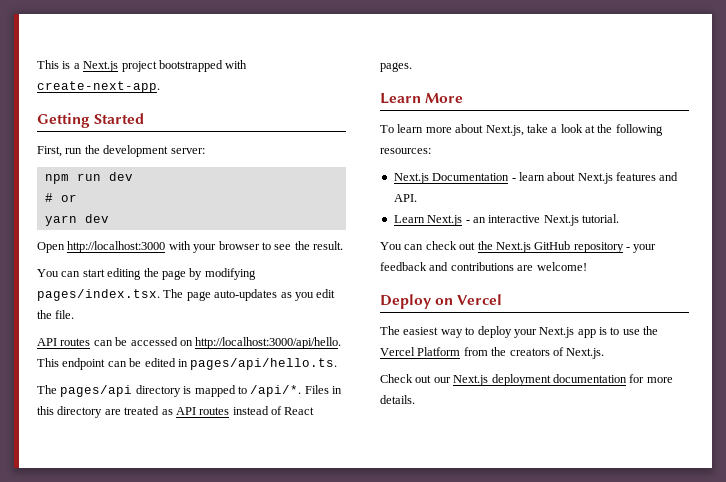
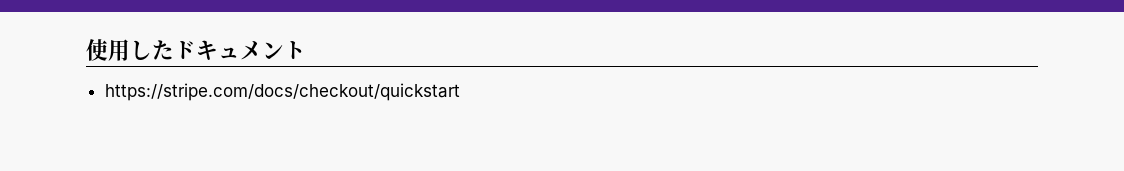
- This is a Next.js project bootstrapped with create-next-app.
- Getting Started
- First, run the development server:
- npm run dev
- # or
- yarn dev
- Open http://localhost:3000 with your browser to see the result.
- You can start editing the page by modifying pages/index.tsx. The page auto-updates as you edit the file.
- API routes can be accessed on http://localhost:3000/api/hello. This endpoint can be edited in pages/api/hello.ts.
- The pages/api directory is mapped to /api/*. Files in this directory are treated as API routes instead of React pages.
- Learn More
- To learn more about Next.js, take a look at the following resources:
- Next.js Documentation - learn about Next.js features and API.
- Learn Next.js - an interactive Next.js tutorial.
- You can check out the Next.js GitHub repository - your feedback and contributions are welcome!
- Deploy on Vercel
- The easiest way to deploy your Next.js app is to use the Vercel Platform from the creators of Next.js.
- Check out our Next.js deployment documentation for more details.
+ 使用したドキュメント
+ https://stripe.com/docs/checkout/quickstart

